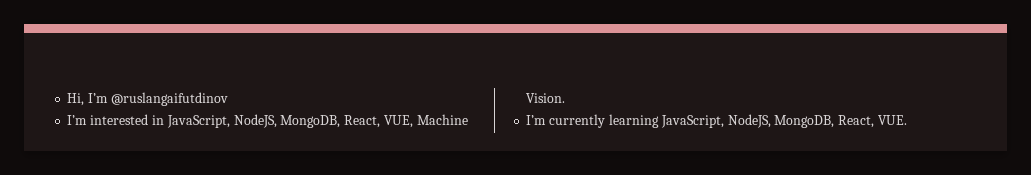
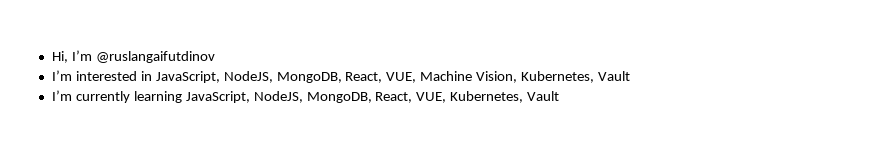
- I’m interested in JavaScript, NodeJS, MongoDB, React, VUE, Machine Vision.
+ I’m interested in JavaScript, NodeJS, MongoDB, React, VUE, Machine Vision, Kubernetes, Vault
- I’m currently learning JavaScript, NodeJS, MongoDB, React, VUE.
+ I’m currently learning JavaScript, NodeJS, MongoDB, React, VUE, Kubernetes, Vault

